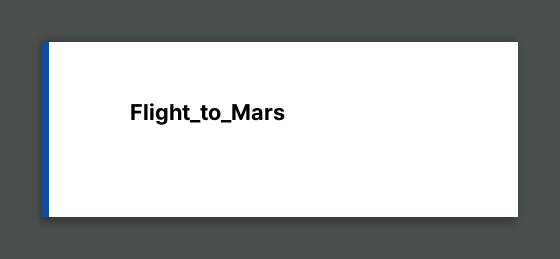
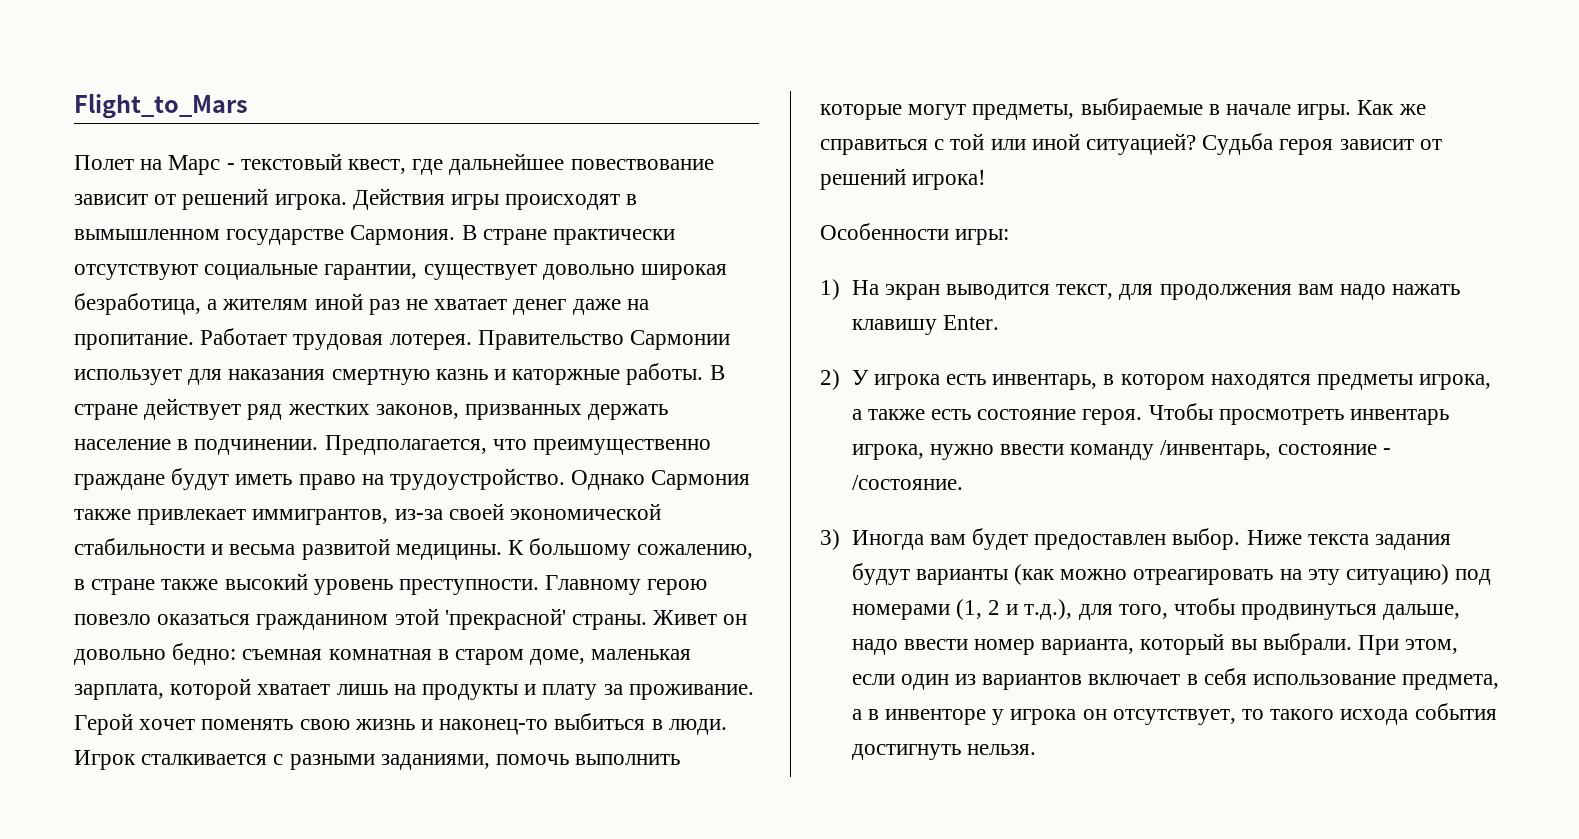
+ Полет на Марс - текстовый квест, где дальнейшее повествование зависит от решений игрока. Действия игры происходят в вымышленном государстве Сармония. В стране практически отсутствуют социальные гарантии, существует довольно широкая безработица, а жителям иной раз не хватает денег даже на пропитание. Работает трудовая лотерея. Правительство Сармонии использует для наказания смертную казнь и каторжные работы. В стране действует ряд жестких законов, призванных держать население в подчинении. Предполагается, что преимущественно граждане будут иметь право на трудоустройство. Однако Сармония также привлекает иммигрантов, из-за своей экономической стабильности и весьма развитой медицины. К большому сожалению, в стране также высокий уровень преступности. Главному герою повезло оказаться гражданином этой 'прекрасной' страны. Живет он довольно бедно: съемная комнатная в старом доме, маленькая зарплата, которой хватает лишь на продукты и плату за проживание. Герой хочет поменять свою жизнь и наконец-то выбиться в люди. Игрок сталкивается с разными заданиями, помочь выполнить которые могут предметы, выбираемые в начале игры. Как же справиться с той или иной ситуацией? Судьба героя зависит от решений игрока!
+ Особенности игры:
+ 1) На экран выводится текст, для продолжения вам надо нажать клавишу Enter.
+ 2) У игрока есть инвентарь, в котором находятся предметы игрока, а также есть состояние героя. Чтобы просмотреть инвентарь игрока, нужно ввести команду /инвентарь, состояние - /состояние.
+ 3) Иногда вам будет предоставлен выбор. Ниже текста задания будут варианты (как можно отреагировать на эту ситуацию) под номерами (1, 2 и т.д.), для того, чтобы продвинуться дальше, надо ввести номер варианта, который вы выбрали. При этом, если один из вариантов включает в себя использование предмета, а в инвенторе у игрока он отсутствует, то такого исхода события достигнуть нельзя.

